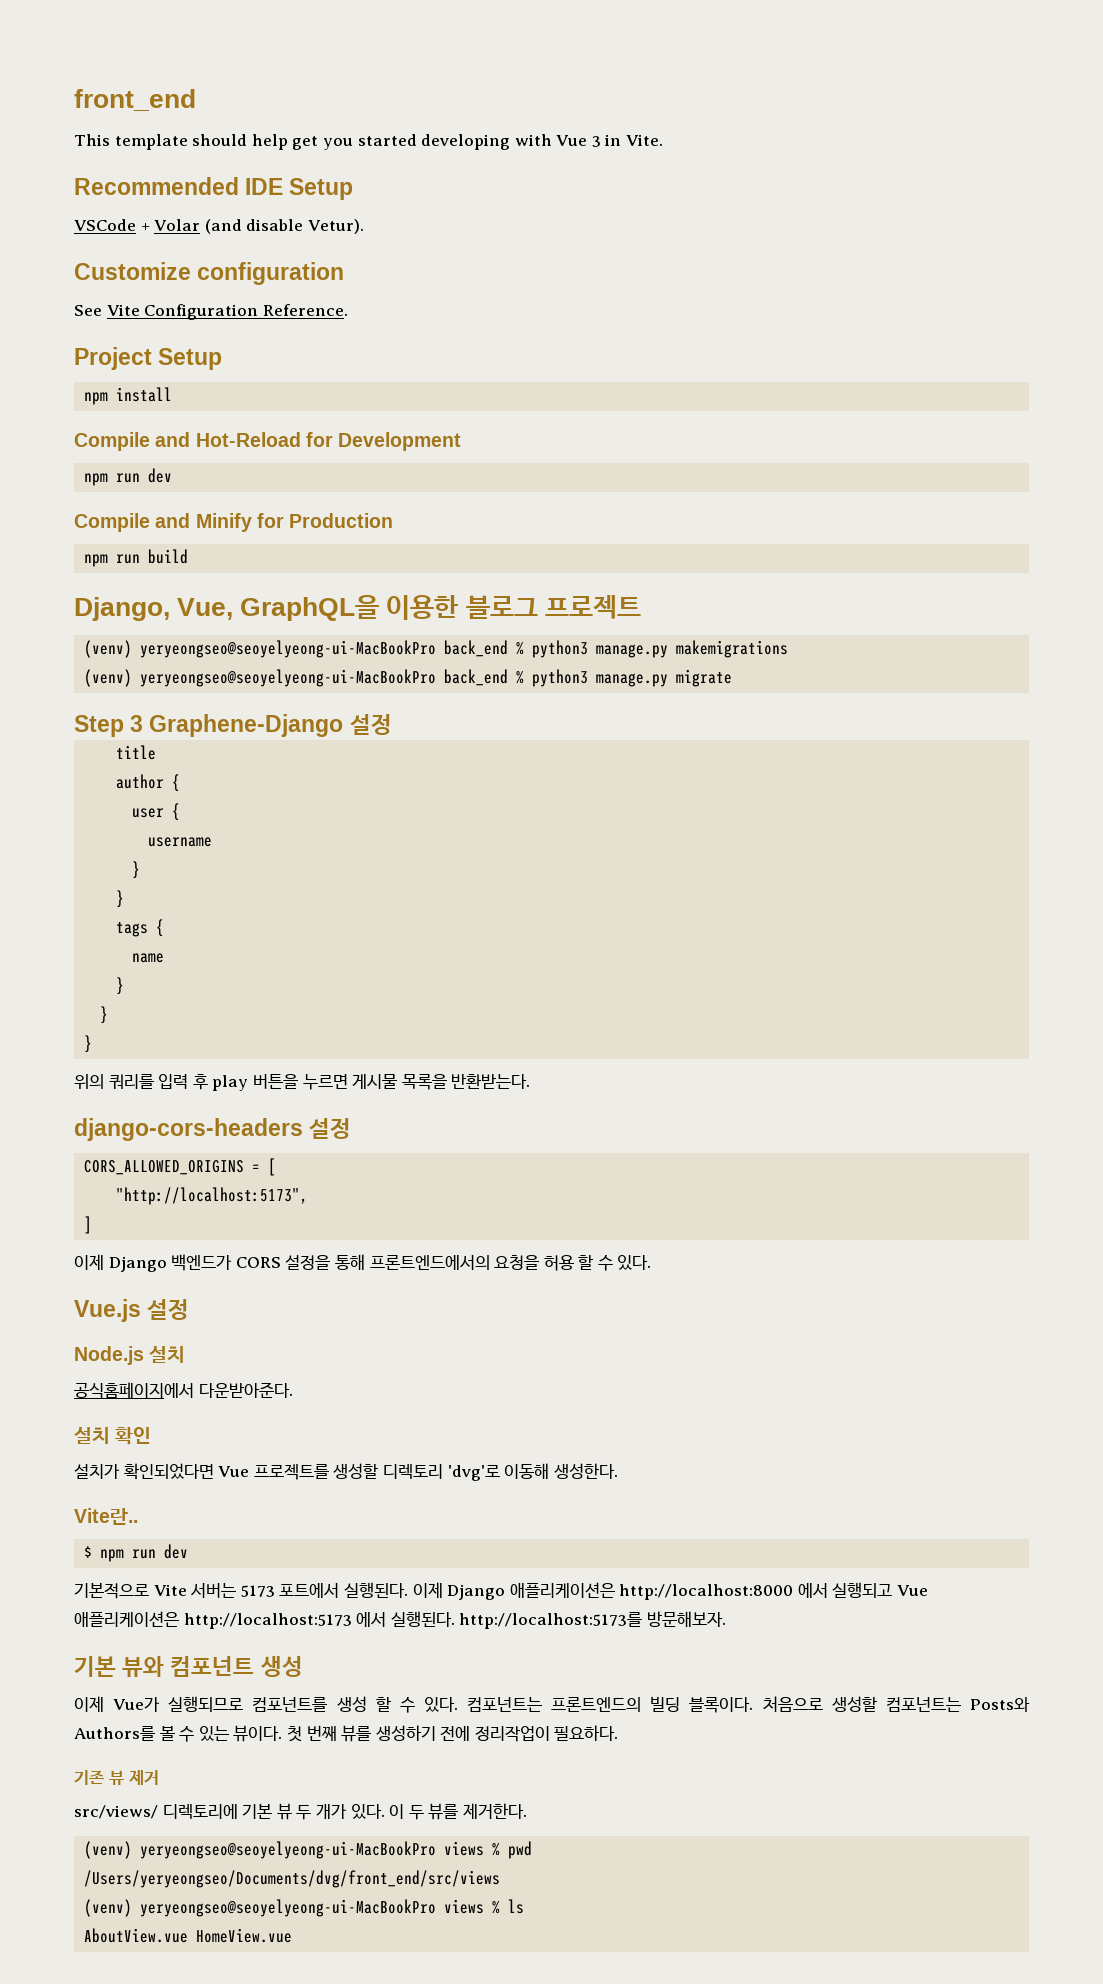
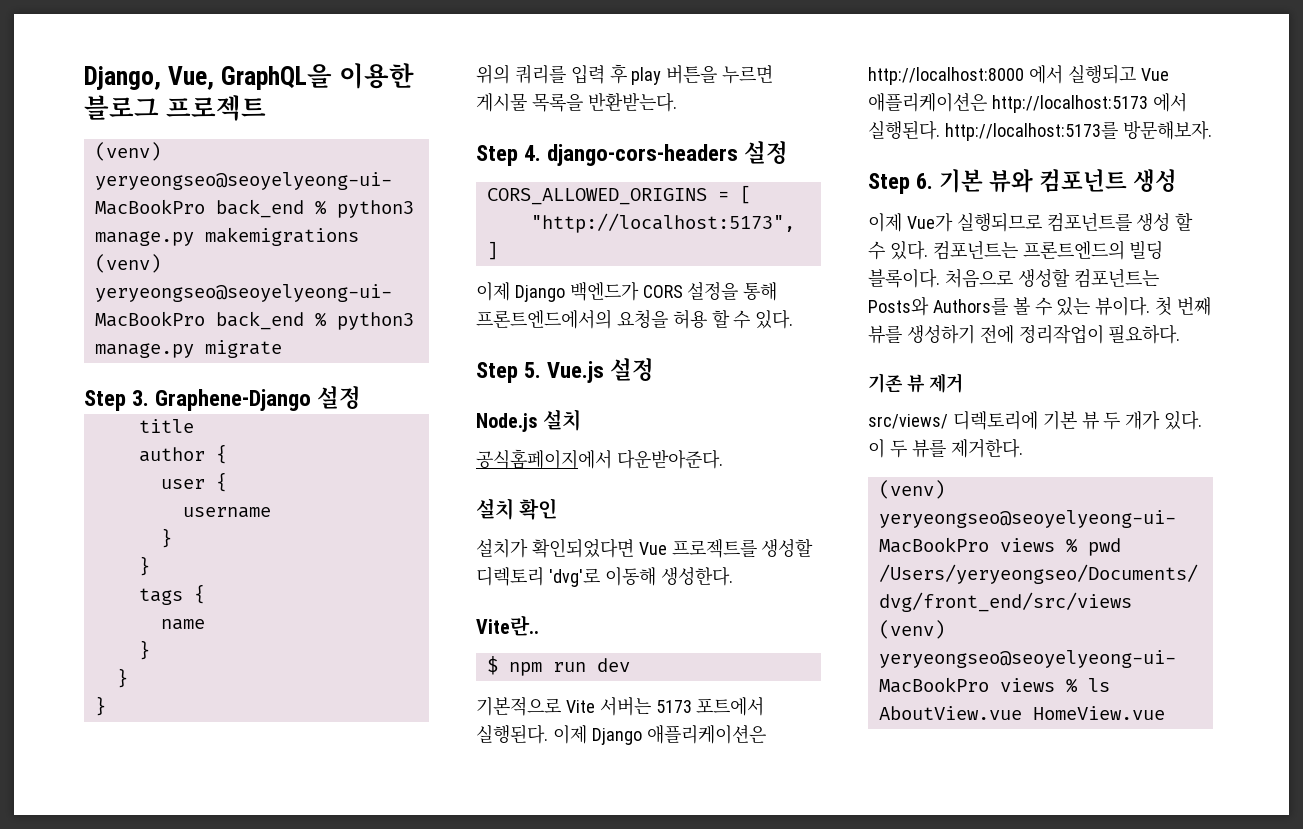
- front_end
- This template should help get you started developing with Vue 3 in Vite.
- Recommended IDE Setup
- VSCode + Volar (and disable Vetur).
- Customize configuration
- See Vite Configuration Reference.
- Project Setup
- npm install
- Compile and Hot-Reload for Development
- npm run dev
- Compile and Minify for Production
- npm run build
- Step 3 Graphene-Django 설정
+ Step 3. Graphene-Django 설정
- django-cors-headers 설정
+ Step 4. django-cors-headers 설정
- Vue.js 설정
+ Step 5. Vue.js 설정
- 기본 뷰와 컴포넌트 생성
+ Step 6. 기본 뷰와 컴포넌트 생성

